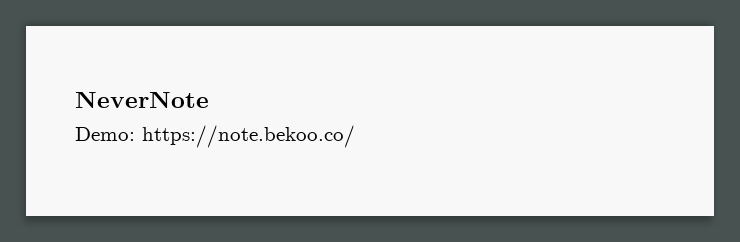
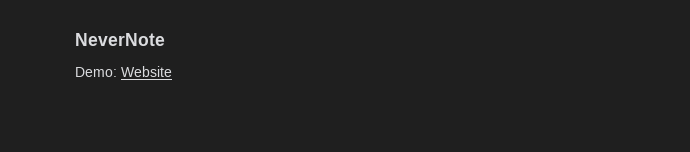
- Demo: https://note.bekoo.co/
+ Demo: Website

